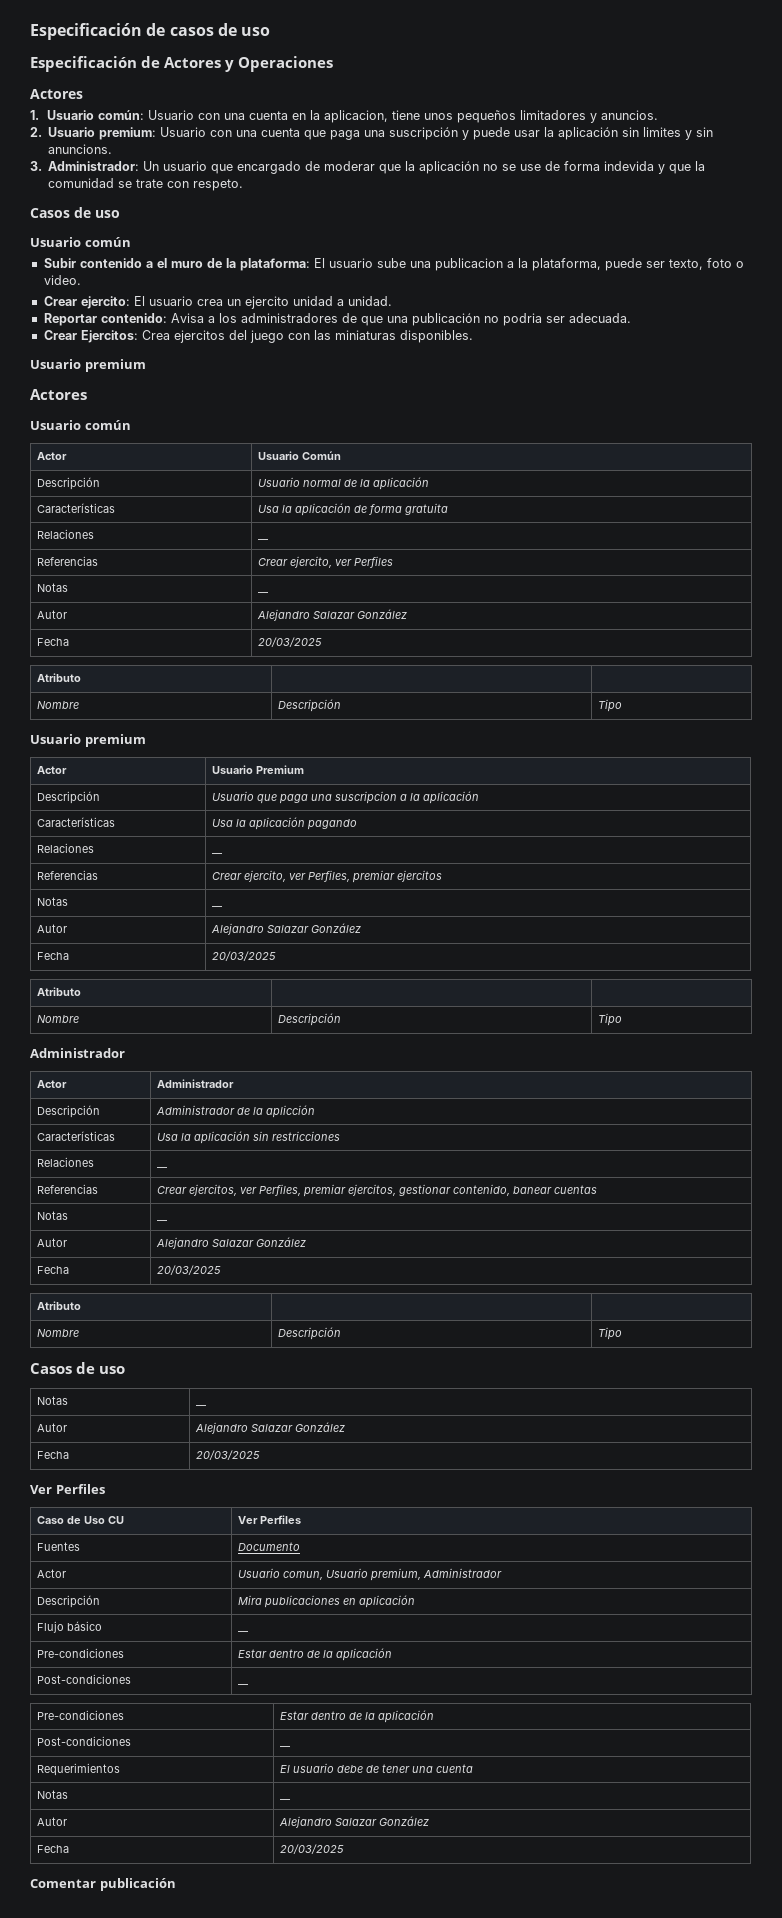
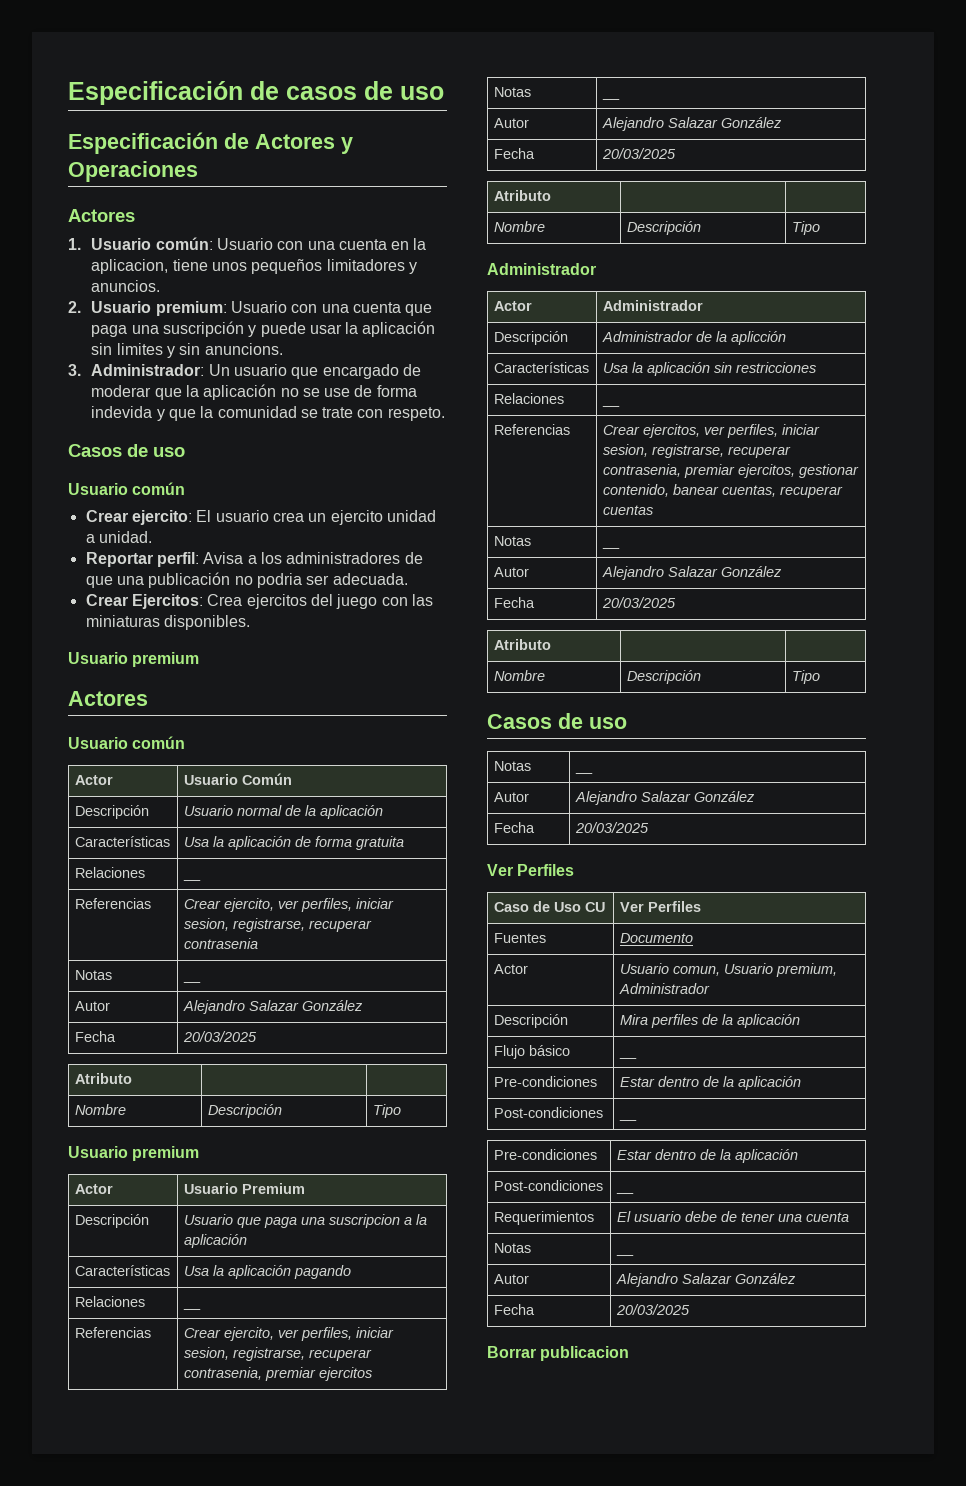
- Subir contenido a el muro de la plataforma: El usuario sube una publicacion a la plataforma, puede ser texto, foto o video.
- Reportar contenido: Avisa a los administradores de que una publicación no podria ser adecuada.
+ Reportar perfil: Avisa a los administradores de que una publicación no podria ser adecuada.
- Referencias | Crear ejercito, ver Perfiles
+ Referencias | Crear ejercito, ver perfiles, iniciar sesion, registrarse, recuperar contrasenia
- Referencias | Crear ejercito, ver Perfiles, premiar ejercitos
+ Referencias | Crear ejercito, ver perfiles, iniciar sesion, registrarse, recuperar contrasenia, premiar ejercitos
- Referencias | Crear ejercitos, ver Perfiles, premiar ejercitos, gestionar contenido, banear cuentas
+ Referencias | Crear ejercitos, ver perfiles, iniciar sesion, registrarse, recuperar contrasenia, premiar ejercitos, gestionar contenido, banear cuentas, recuperar cuentas
- Descripción | Mira publicaciones en aplicación
+ Descripción | Mira perfiles de la aplicación
- Comentar publicación
+ Borrar publicacion

